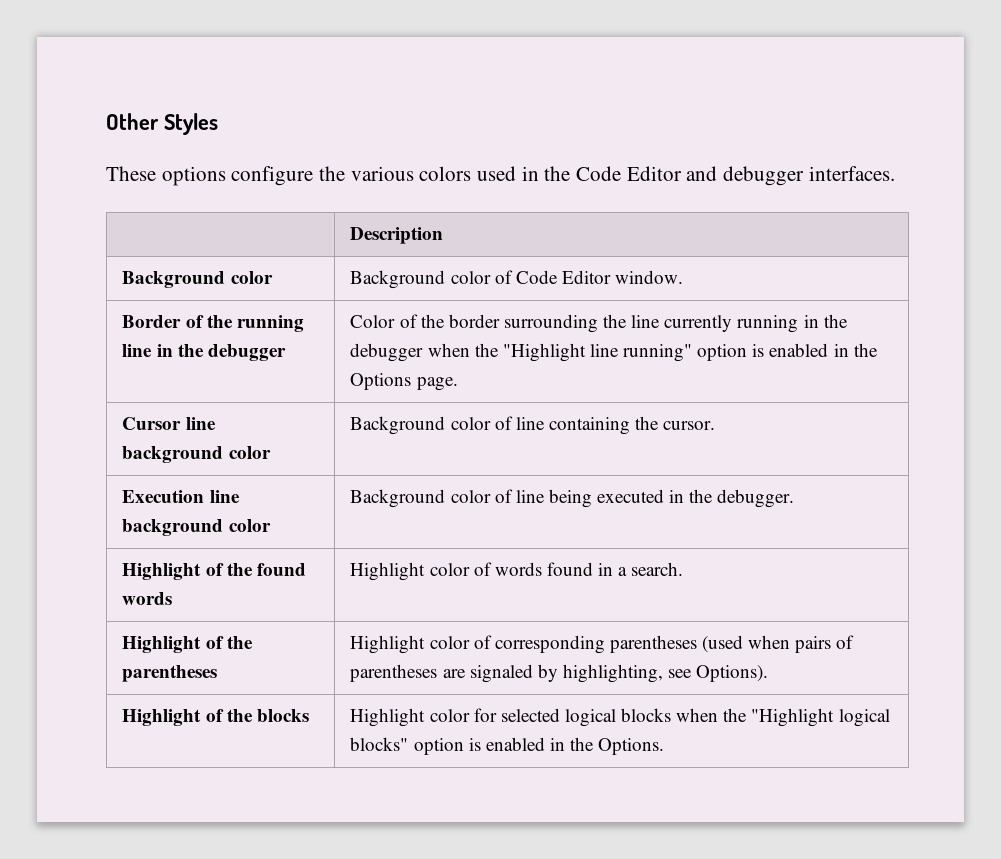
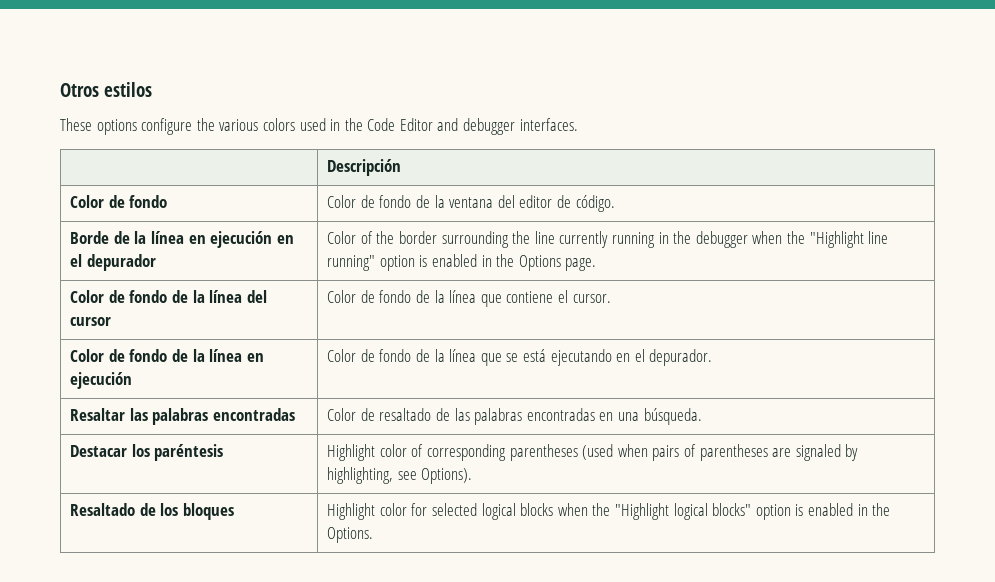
- Other Styles
+ Otros estilos
- | Description
- Background color | Background color of Code Editor window.
- Border of the running line in the debugger | Color of the border surrounding the line currently running in the debugger when the "Highlight line running" option is enabled in the Options page.
+ | Descripción
+ Color de fondo | Color de fondo de la ventana del editor de código.
+ Borde de la línea en ejecución en el depurador | Color of the border surrounding the line currently running in the debugger when the "Highlight line running" option is enabled in the Options page.
- Cursor line background color | Background color of line containing the cursor.
- Execution line background color | Background color of line being executed in the debugger.
- Highlight of the found words | Highlight color of words found in a search.
- Highlight of the parentheses | Highlight color of corresponding parentheses (used when pairs of parentheses are signaled by highlighting, see Options).
+ Color de fondo de la línea del cursor | Color de fondo de la línea que contiene el cursor.
+ Color de fondo de la línea en ejecución | Color de fondo de la línea que se está ejecutando en el depurador.
+ Resaltar las palabras encontradas | Color de resaltado de las palabras encontradas en una búsqueda.
+ Destacar los paréntesis | Highlight color of corresponding parentheses (used when pairs of parentheses are signaled by highlighting, see Options).
- Highlight of the blocks | Highlight color for selected logical blocks when the "Highlight logical blocks" option is enabled in the Options.
+ Resaltado de los bloques | Highlight color for selected logical blocks when the "Highlight logical blocks" option is enabled in the Options.

